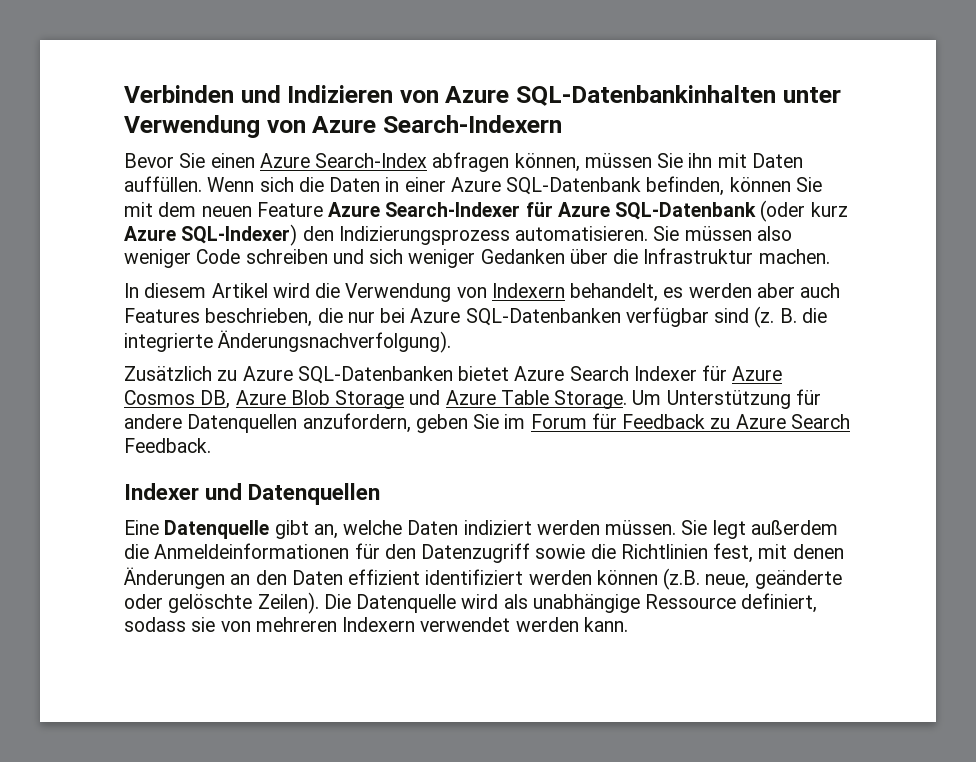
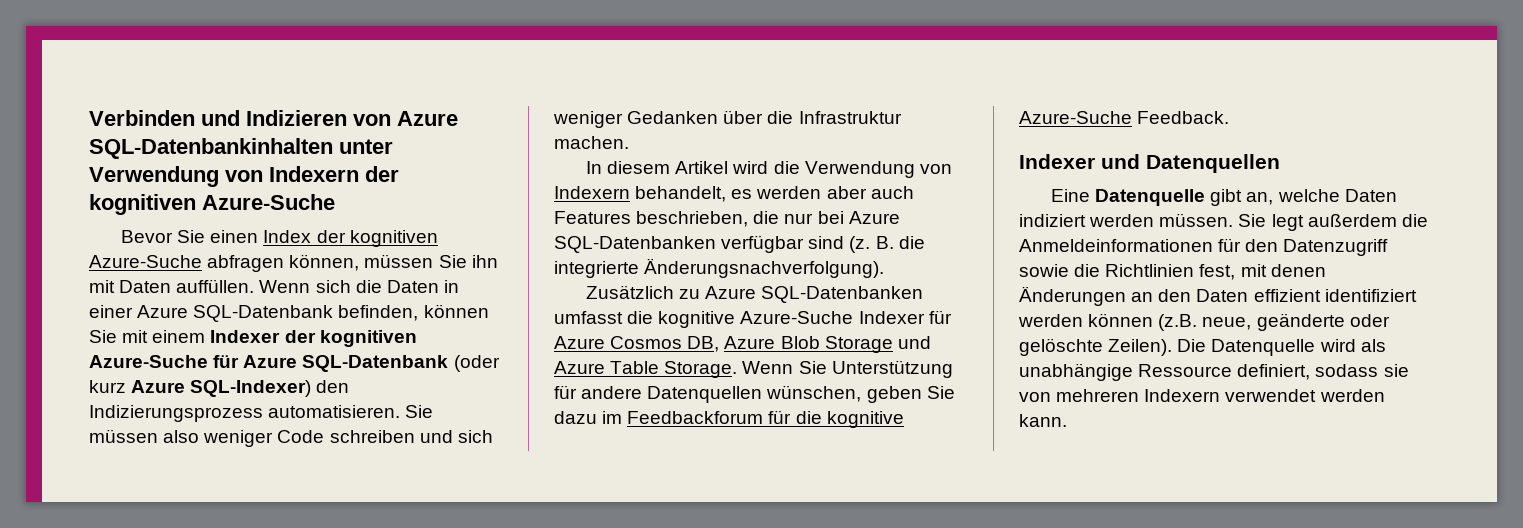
- Verbinden und Indizieren von Azure SQL-Datenbankinhalten unter Verwendung von Azure Search-Indexern
+ Verbinden und Indizieren von Azure SQL-Datenbankinhalten unter Verwendung von Indexern der kognitiven Azure-Suche
- Bevor Sie einen Azure Search-Index abfragen können, müssen Sie ihn mit Daten auffüllen.
+ Bevor Sie einen Index der kognitiven Azure-Suche abfragen können, müssen Sie ihn mit Daten auffüllen.
- Wenn sich die Daten in einer Azure SQL-Datenbank befinden, können Sie mit dem neuen Feature Azure Search-Indexer für Azure SQL-Datenbank (oder kurz Azure SQL-Indexer) den Indizierungsprozess automatisieren.
+ Wenn sich die Daten in einer Azure SQL-Datenbank befinden, können Sie mit einem Indexer der kognitiven Azure-Suche für Azure SQL-Datenbank (oder kurz Azure SQL-Indexer) den Indizierungsprozess automatisieren.
- Zusätzlich zu Azure SQL-Datenbanken bietet Azure Search Indexer für Azure Cosmos DB, Azure Blob Storage und Azure Table Storage.
+ Zusätzlich zu Azure SQL-Datenbanken umfasst die kognitive Azure-Suche Indexer für Azure Cosmos DB, Azure Blob Storage und Azure Table Storage.
- Um Unterstützung für andere Datenquellen anzufordern, geben Sie im Forum für Feedback zu Azure Search Feedback.
+ Wenn Sie Unterstützung für andere Datenquellen wünschen, geben Sie dazu im Feedbackforum für die kognitive Azure-Suche Feedback.

